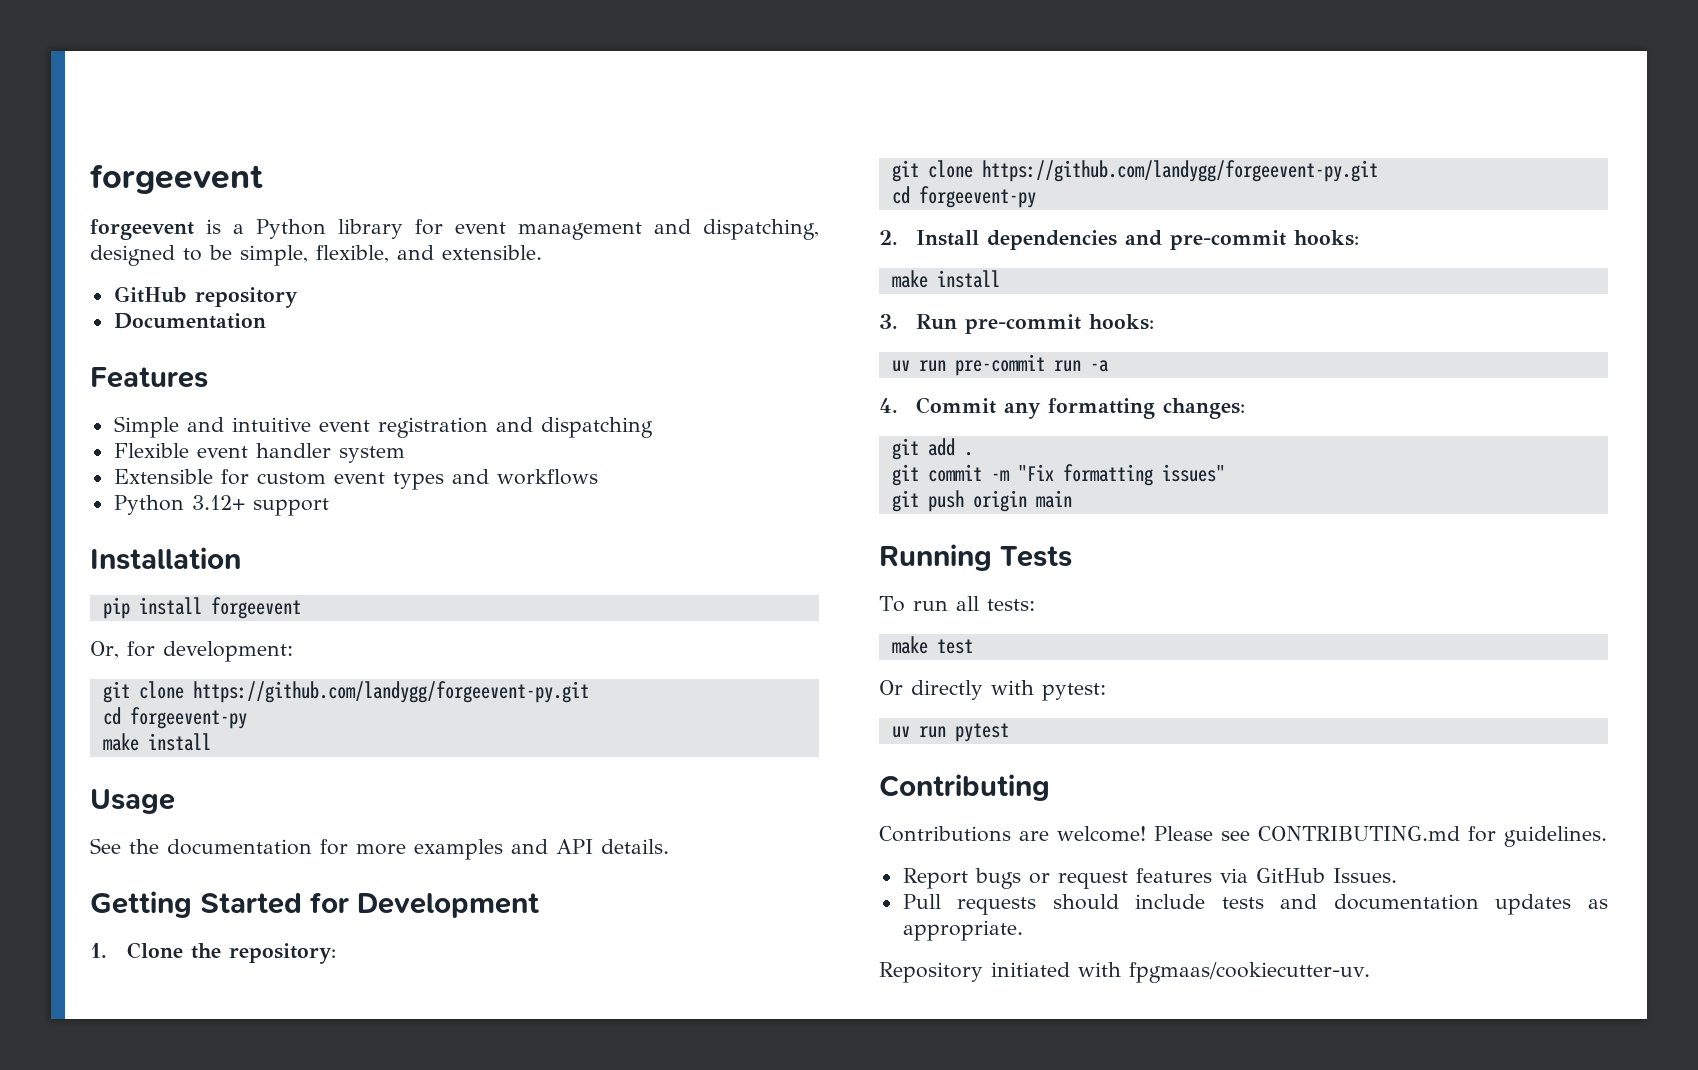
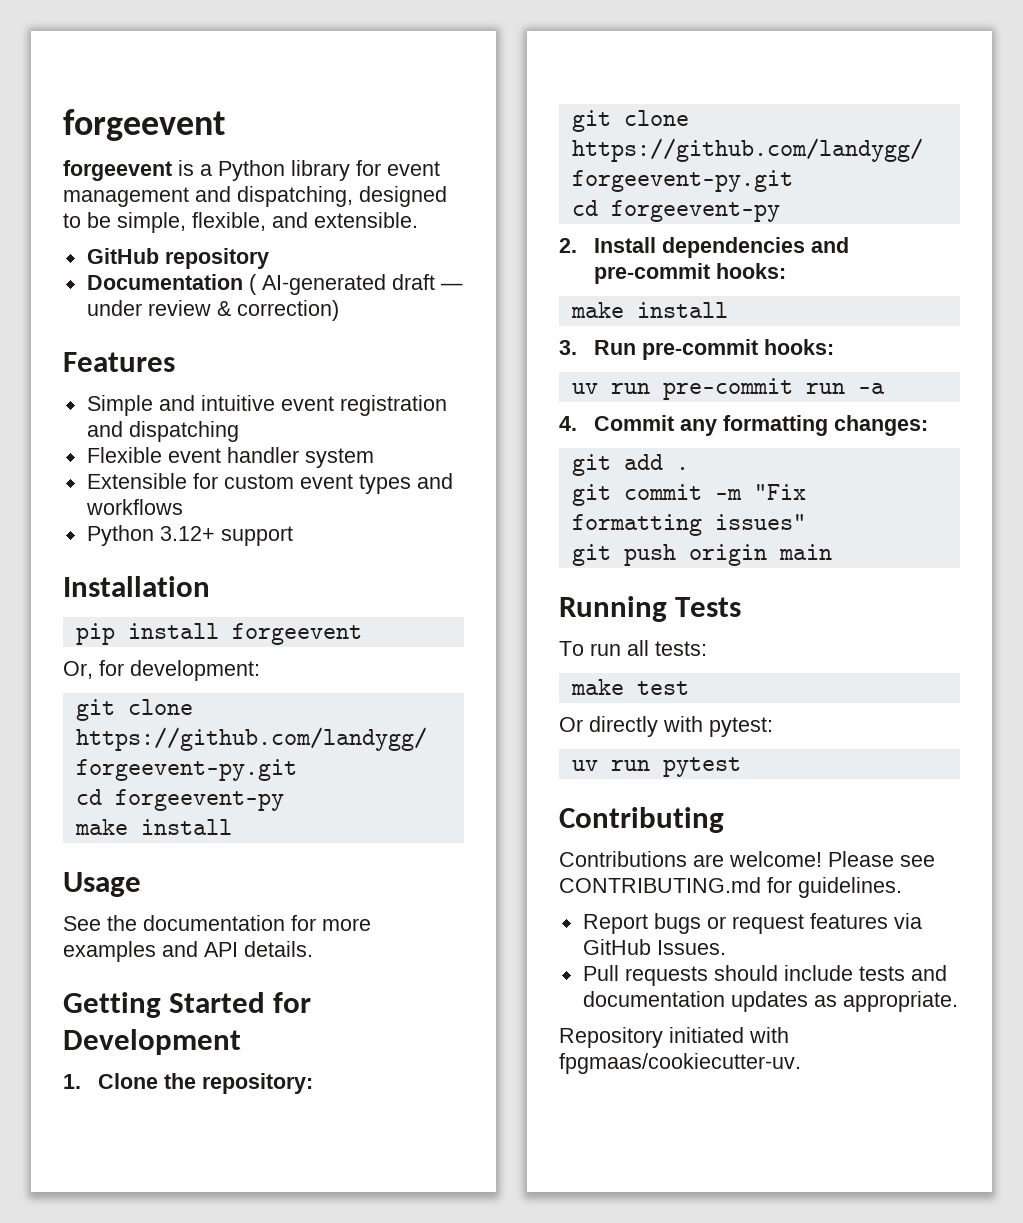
- Documentation
+ Documentation ( AI-generated draft — under review & correction)

